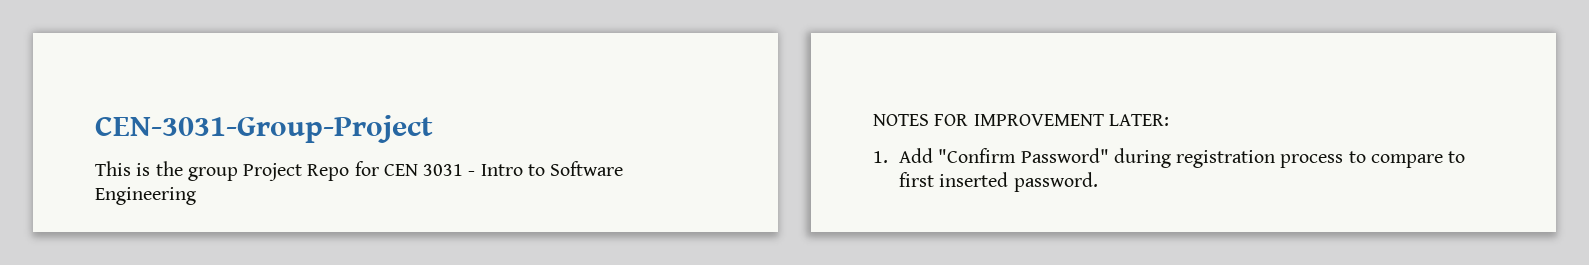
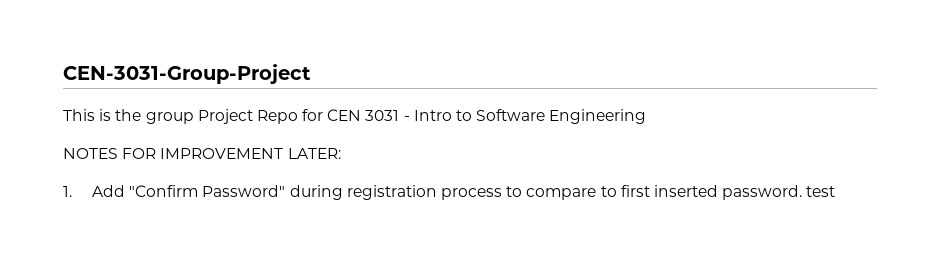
- 1. Add "Confirm Password" during registration process to compare to first inserted password.
+ 1. Add "Confirm Password" during registration process to compare to first inserted password. test

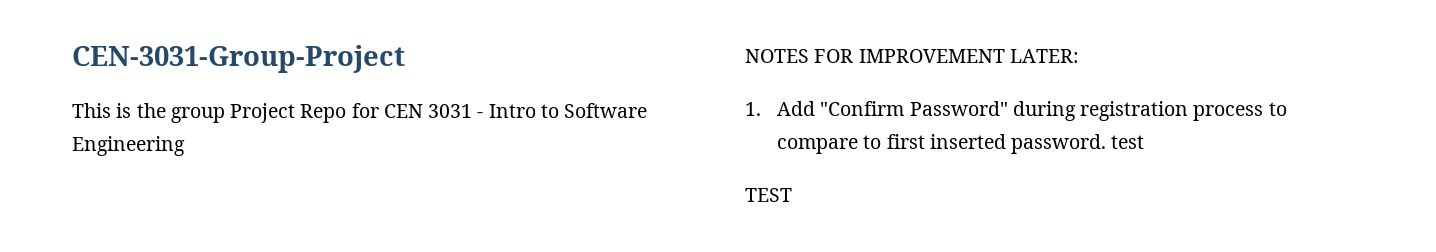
+ TEST

